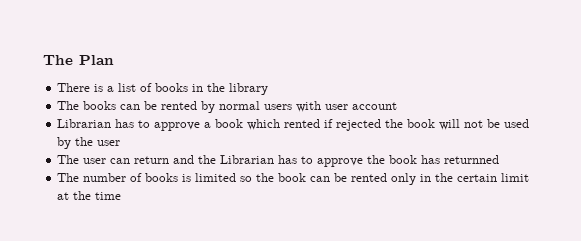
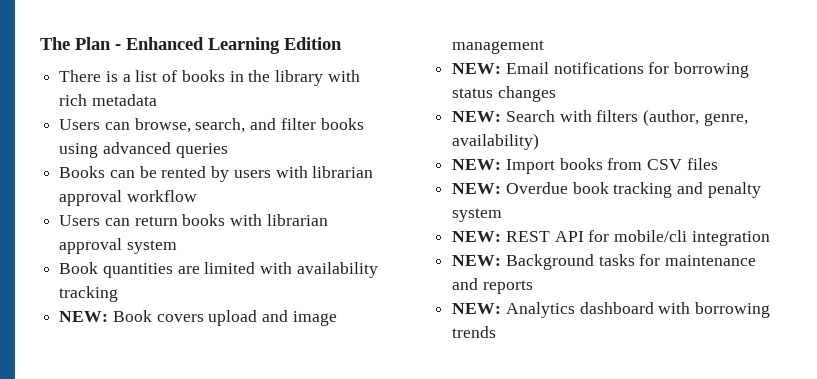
- The Plan
+ The Plan - Enhanced Learning Edition
- There is a list of books in the library
- The books can be rented by normal users with user account
- Librarian has to approve a book which rented if rejected the book will not be used by the user
- The user can return and the Librarian has to approve the book has returnned
- The number of books is limited so the book can be rented only in the certain limit at the time
+ There is a list of books in the library with rich metadata
+ Users can browse, search, and filter books using advanced queries
+ Books can be rented by users with librarian approval workflow
+ Users can return books with librarian approval system
+ Book quantities are limited with availability tracking
+ NEW: Book covers upload and image management
+ NEW: Email notifications for borrowing status changes
+ NEW: Search with filters (author, genre, availability)
+ NEW: Import books from CSV files
+ NEW: Overdue book tracking and penalty system
+ NEW: REST API for mobile/cli integration
+ NEW: Background tasks for maintenance and reports
+ NEW: Analytics dashboard with borrowing trends

